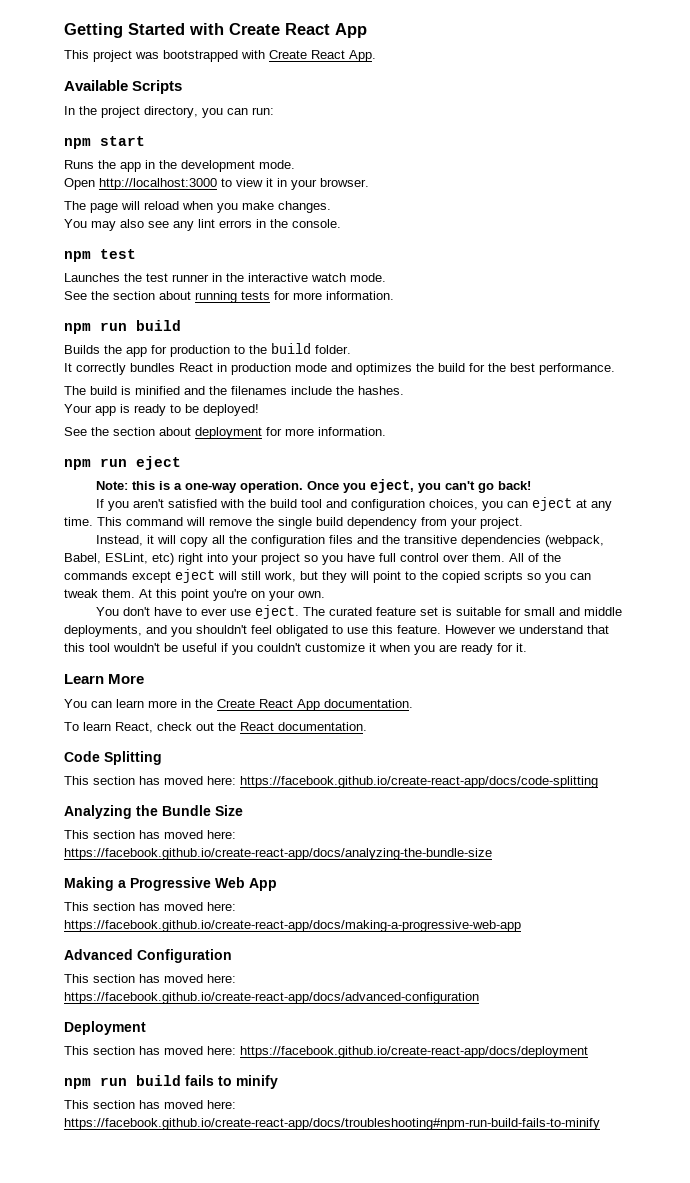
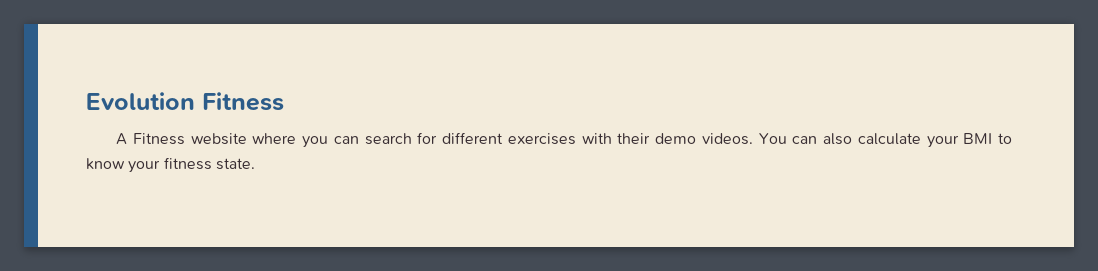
- Getting Started with Create React App
- This project was bootstrapped with Create React App.
- Available Scripts
- In the project directory, you can run:
- npm start
- Runs the app in the development mode.
- Open http://localhost:3000 to view it in your browser.
- The page will reload when you make changes.
- You may also see any lint errors in the console.
- npm test
- Launches the test runner in the interactive watch mode.
- See the section about running tests for more information.
- npm run build
- Builds the app for production to the build folder.
- It correctly bundles React in production mode and optimizes the build for the best performance.
- The build is minified and the filenames include the hashes.
- Your app is ready to be deployed!
- See the section about deployment for more information.
- npm run eject
- Note: this is a one-way operation. Once you eject, you can't go back!
- If you aren't satisfied with the build tool and configuration choices, you can eject at any time. This command will remove the single build dependency from your project.
- Instead, it will copy all the configuration files and the transitive dependencies (webpack, Babel, ESLint, etc) right into your project so you have full control over them. All of the commands except eject will still work, but they will point to the copied scripts so you can tweak them. At this point you're on your own.
- You don't have to ever use eject. The curated feature set is suitable for small and middle deployments, and you shouldn't feel obligated to use this feature. However we understand that this tool wouldn't be useful if you couldn't customize it when you are ready for it.
- Learn More
- You can learn more in the Create React App documentation.
- To learn React, check out the React documentation.
- Code Splitting
- This section has moved here: https://facebook.github.io/create-react-app/docs/code-splitting
- Analyzing the Bundle Size
- This section has moved here: https://facebook.github.io/create-react-app/docs/analyzing-the-bundle-size
- Making a Progressive Web App
- This section has moved here: https://facebook.github.io/create-react-app/docs/making-a-progressive-web-app
- Advanced Configuration
- This section has moved here: https://facebook.github.io/create-react-app/docs/advanced-configuration
- Deployment
- This section has moved here: https://facebook.github.io/create-react-app/docs/deployment
- npm run build fails to minify
- This section has moved here: https://facebook.github.io/create-react-app/docs/troubleshooting#npm-run-build-fails-to-minify
+ Evolution Fitness
+ A Fitness website where you can search for different exercises with their demo videos. You can also calculate your BMI to know your fitness state.

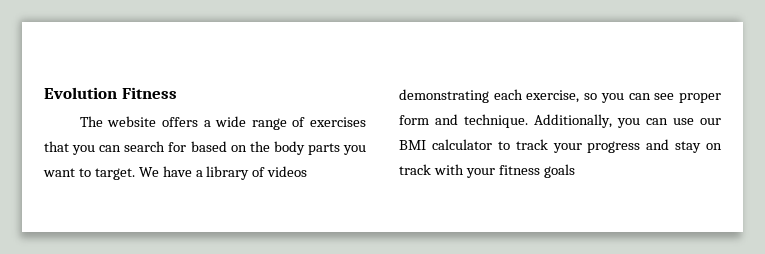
- A Fitness website where you can search for different exercises with their demo videos. You can also calculate your BMI to know your fitness state.
+ The website offers a wide range of exercises that you can search for based on the body parts you want to target. We have a library of videos demonstrating each exercise, so you can see proper form and technique. Additionally, you can use our BMI calculator to track your progress and stay on track with your fitness goals

